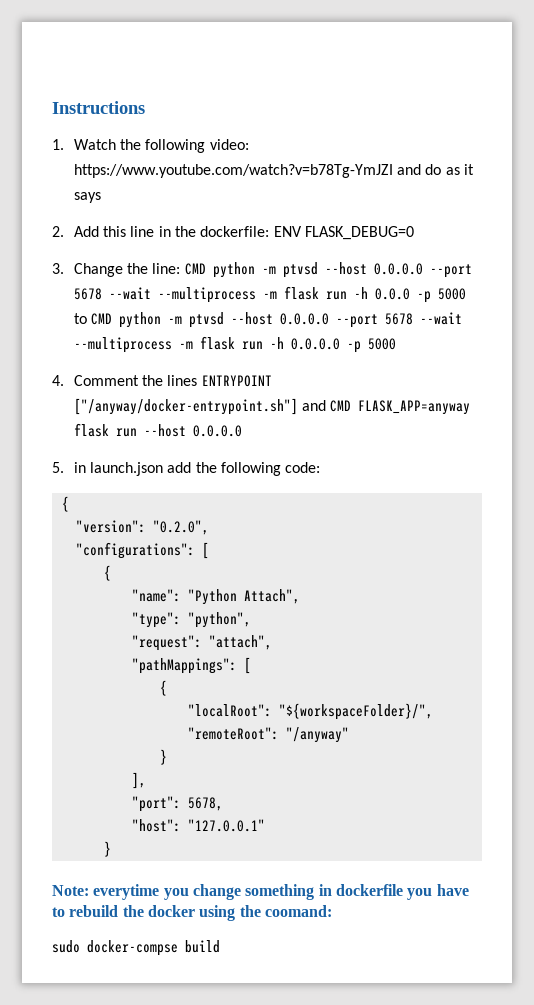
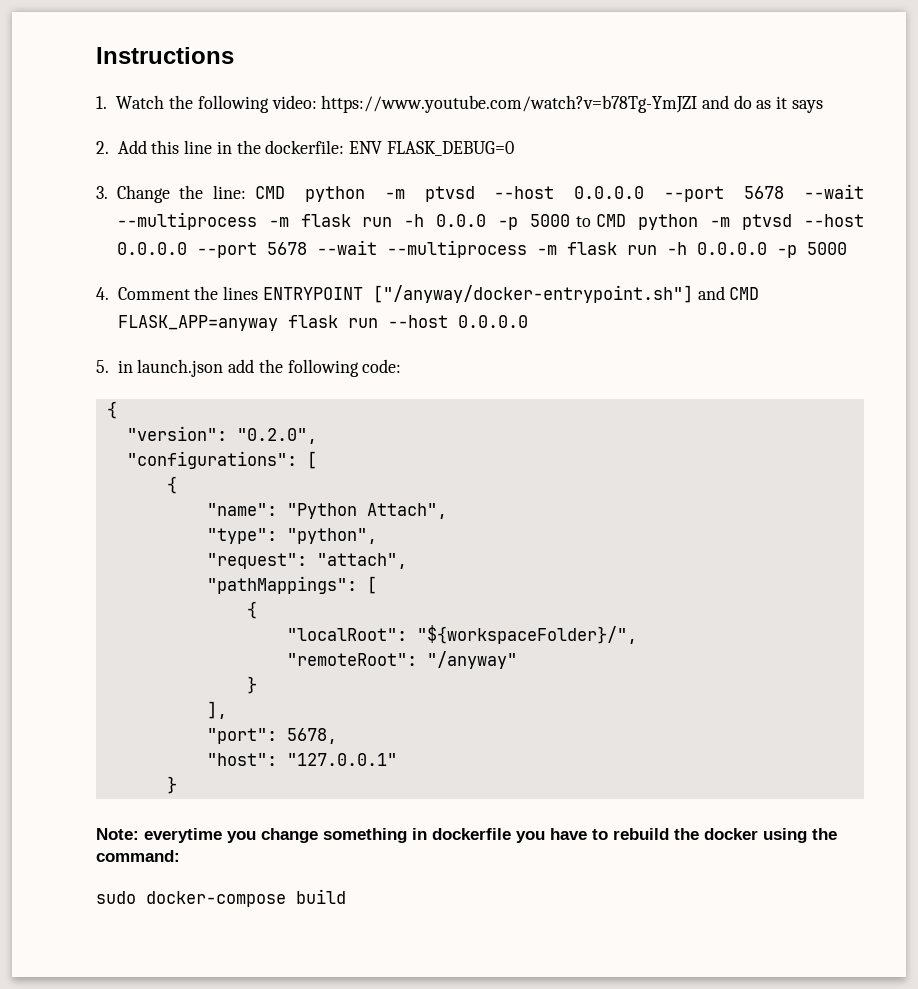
- Note: everytime you change something in dockerfile you have to rebuild the docker using the coomand:
+ Note: everytime you change something in dockerfile you have to rebuild the docker using the command:
- sudo docker-compse build
+ sudo docker-compose build

